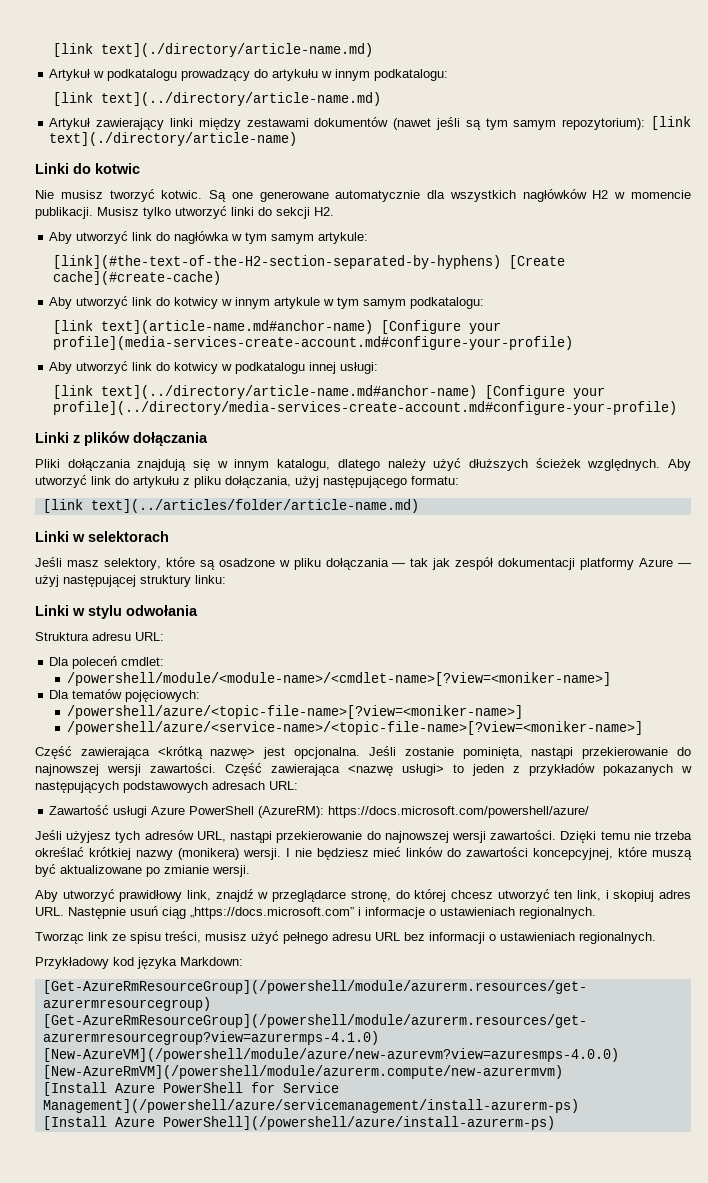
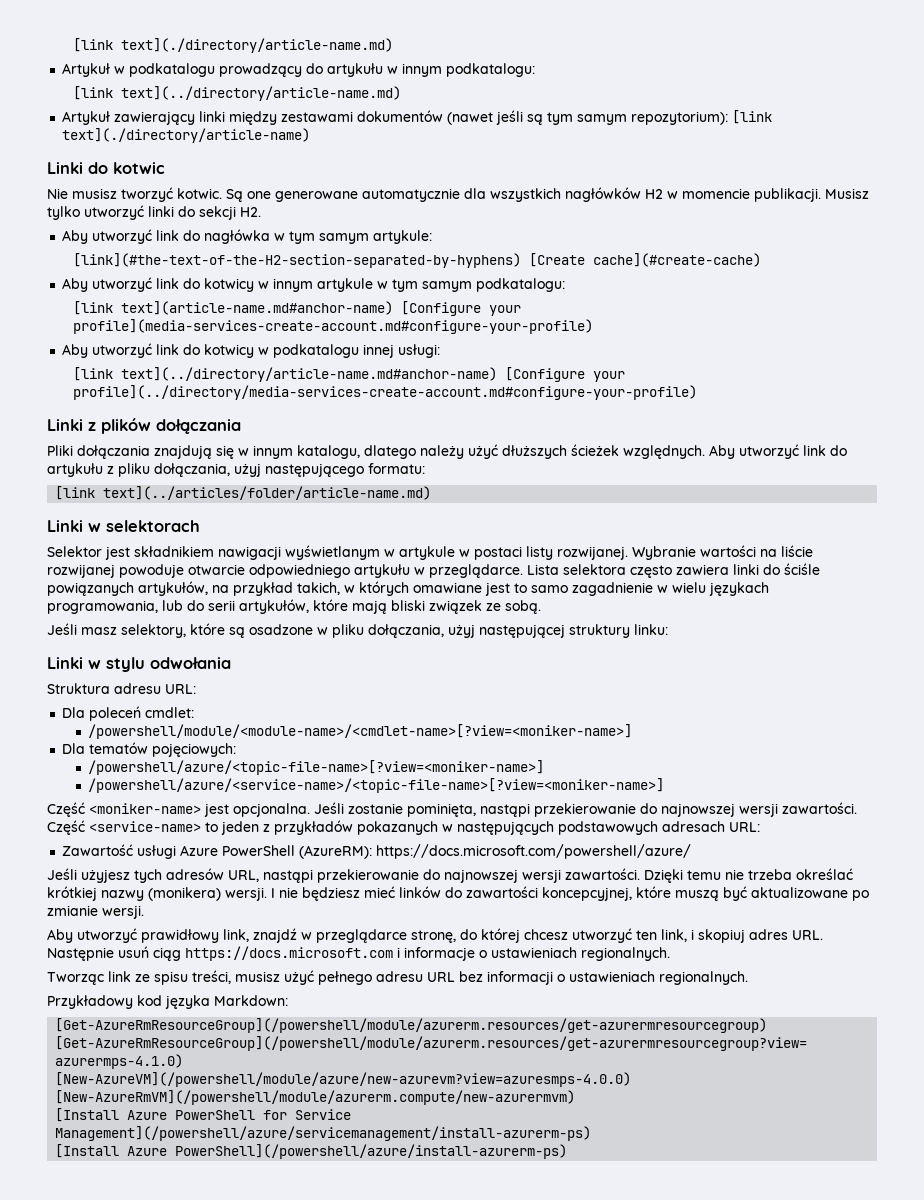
+ Selektor jest składnikiem nawigacji wyświetlanym w artykule w postaci listy rozwijanej. Wybranie wartości na liście rozwijanej powoduje otwarcie odpowiedniego artykułu w przeglądarce. Lista selektora często zawiera linki do ściśle powiązanych artykułów, na przykład takich, w których omawiane jest to samo zagadnienie w wielu językach programowania, lub do serii artykułów, które mają bliski związek ze sobą.
- Jeśli masz selektory, które są osadzone w pliku dołączania — tak jak zespół dokumentacji platformy Azure — użyj następującej struktury linku:
+ Jeśli masz selektory, które są osadzone w pliku dołączania, użyj następującej struktury linku:
- Część zawierająca <krótką nazwę> jest opcjonalna.
+ Część <moniker-name> jest opcjonalna.
- Część zawierająca <nazwę usługi> to jeden z przykładów pokazanych w następujących podstawowych adresach URL:
+ Część <service-name> to jeden z przykładów pokazanych w następujących podstawowych adresach URL:
- Aby utworzyć prawidłowy link, znajdź w przeglądarce stronę, do której chcesz utworzyć ten link, i skopiuj adres URL. Następnie usuń ciąg „https://docs.microsoft.com” i informacje o ustawieniach regionalnych.
+ Aby utworzyć prawidłowy link, znajdź w przeglądarce stronę, do której chcesz utworzyć ten link, i skopiuj adres URL. Następnie usuń ciąg https://docs.microsoft.com i informacje o ustawieniach regionalnych.

